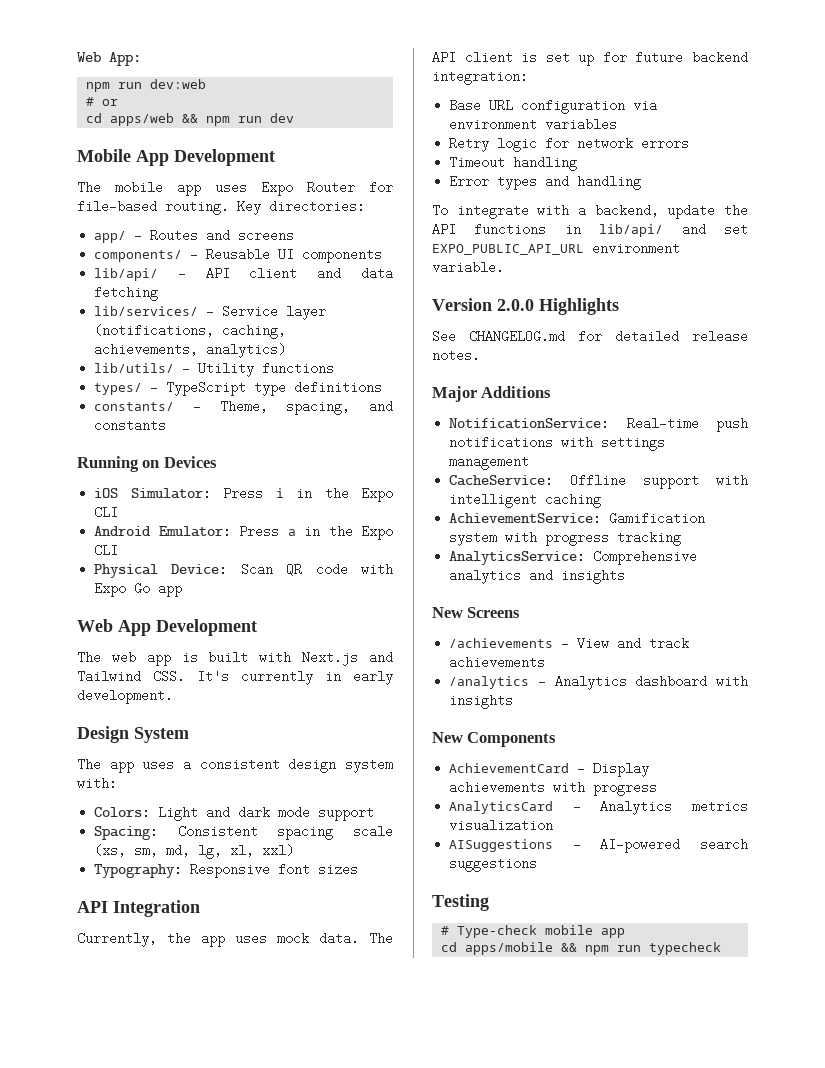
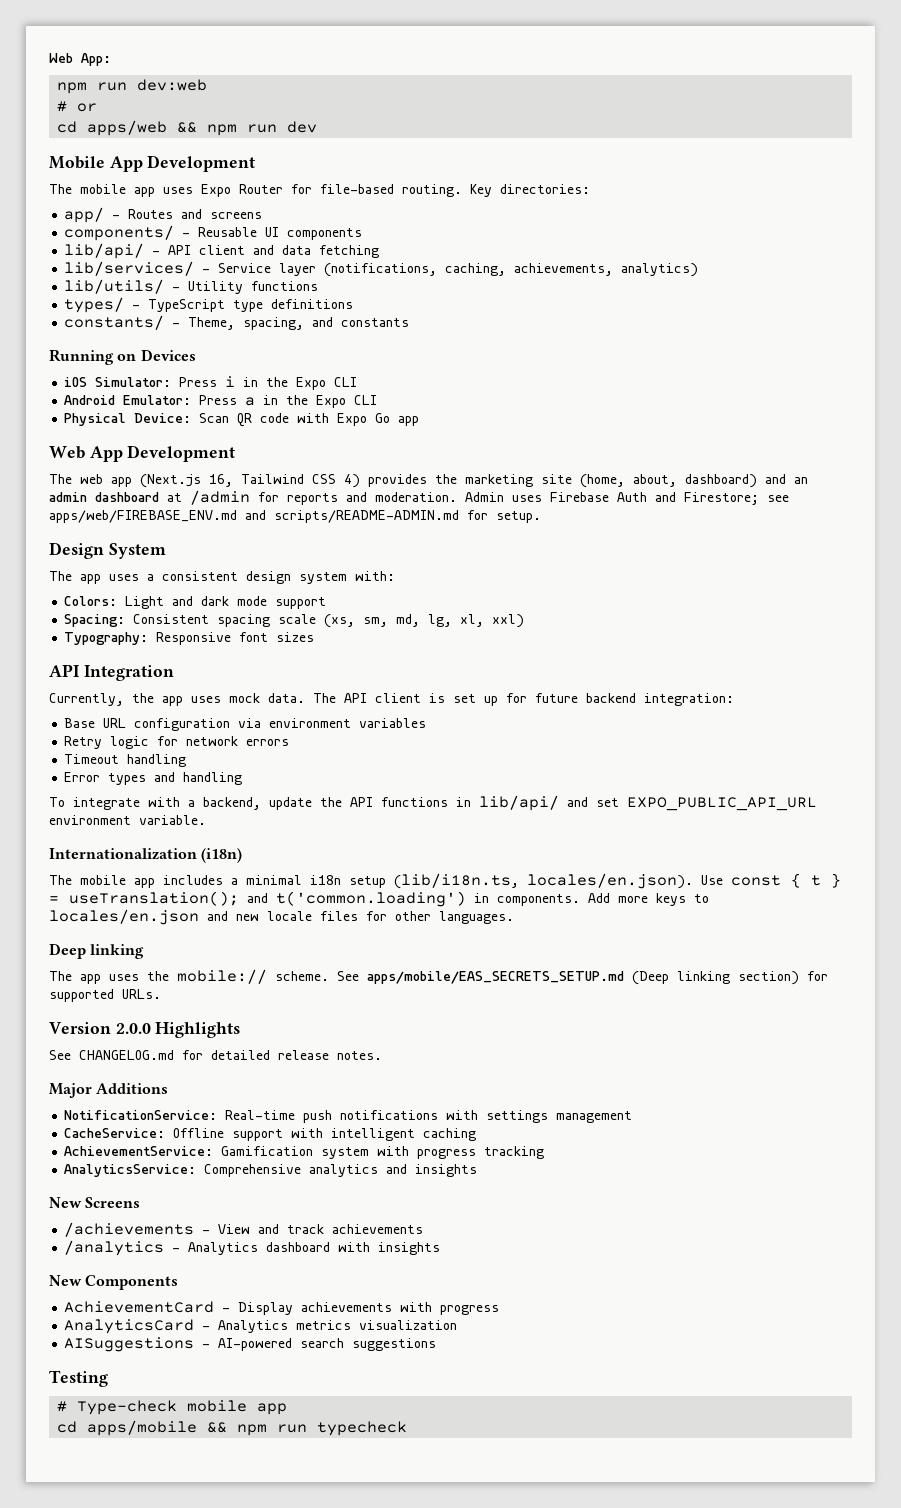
- The web app is built with Next.js and Tailwind CSS. It's currently in early development.
+ The web app (Next.js 16, Tailwind CSS 4) provides the marketing site (home, about, dashboard) and an admin dashboard at /admin for reports and moderation. Admin uses Firebase Auth and Firestore; see apps/web/FIREBASE_ENV.md and scripts/README-ADMIN.md for setup.
+ Internationalization (i18n)
+ The mobile app includes a minimal i18n setup (lib/i18n.ts, locales/en.json). Use const { t } = useTranslation(); and t('common.loading') in components. Add more keys to locales/en.json and new locale files for other languages.
+ Deep linking
+ The app uses the mobile:// scheme. See apps/mobile/EAS_SECRETS_SETUP.md (Deep linking section) for supported URLs.

